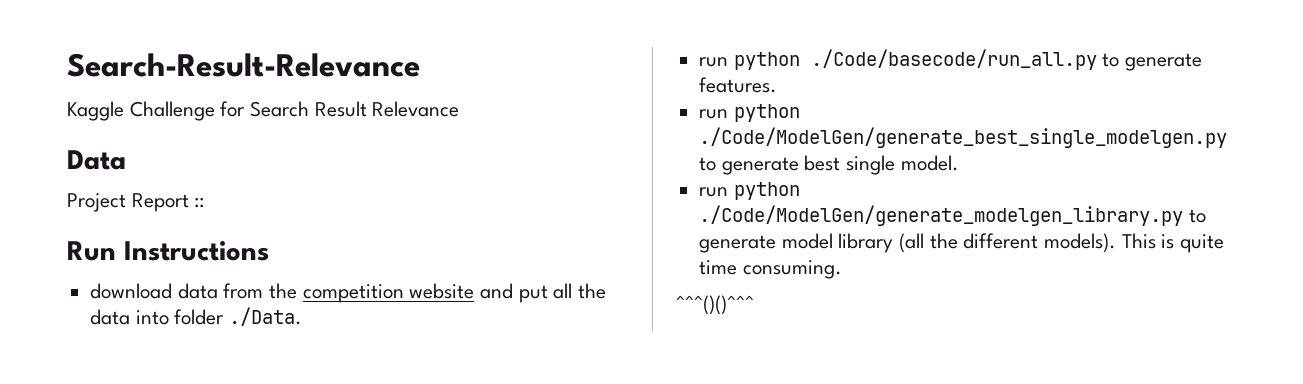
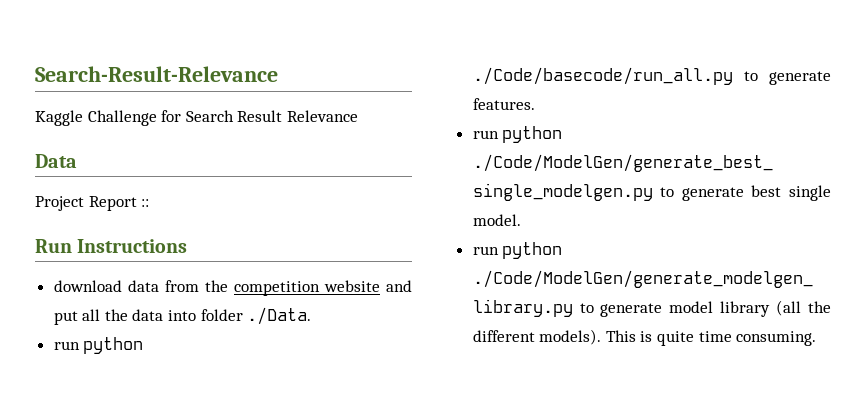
- ^^^()()^^^

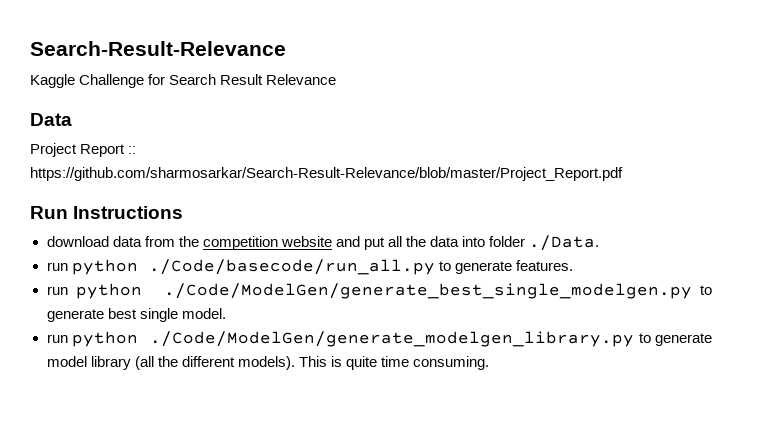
- Project Report ::
+ Project Report :: https://github.com/sharmosarkar/Search-Result-Relevance/blob/master/Project_Report.pdf

